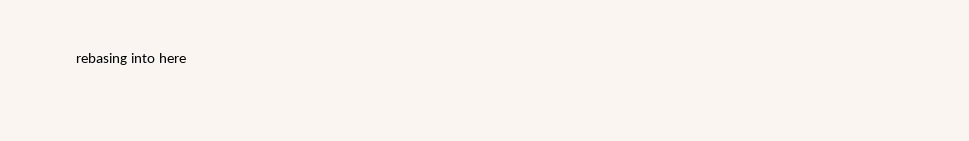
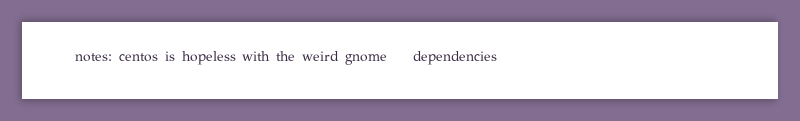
- rebasing into here
+ notes: centos is hopeless with the weird gnome dependencies

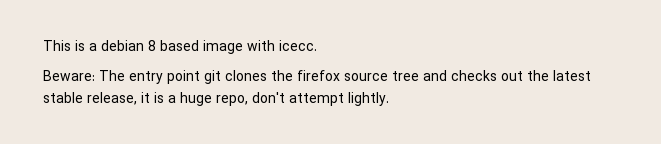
- notes: centos is hopeless with the weird gnome dependencies
+ This is a debian 8 based image with icecc.
+ Beware: The entry point git clones the firefox source tree and checks out the latest stable release, it is a huge repo, don't attempt lightly.

